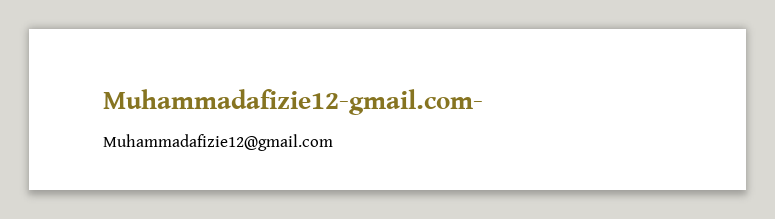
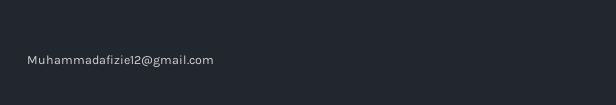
- Muhammadafizie12-gmail.com-

